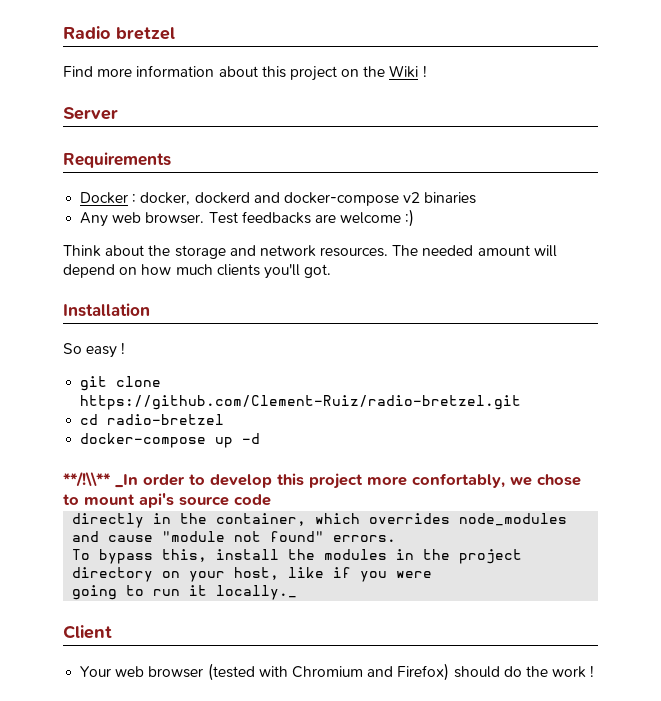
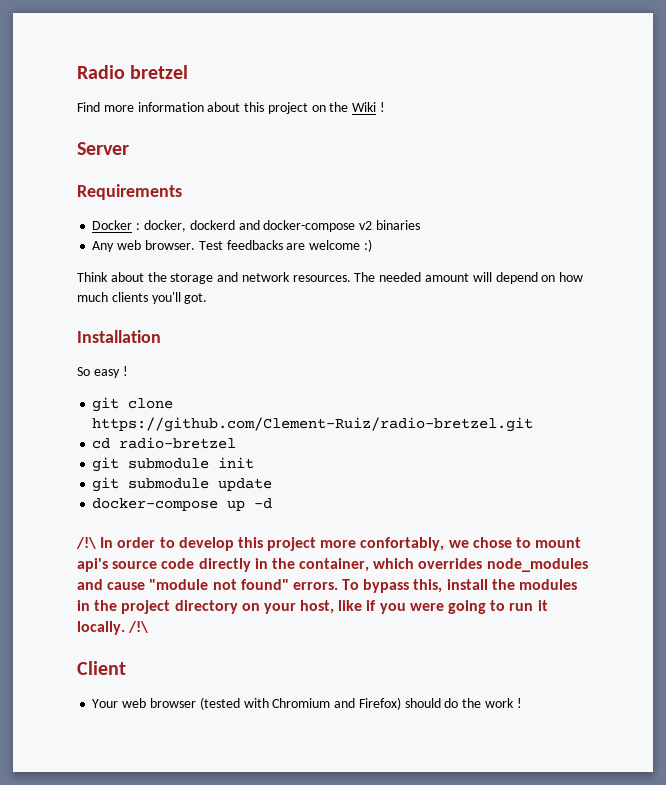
+ git submodule init
+ git submodule update
- **/!\\** _In order to develop this project more confortably, we chose to mount api's source code
- directly in the container, which overrides node_modules and cause "module not found" errors.
- To bypass this, install the modules in the project directory on your host, like if you were
- going to run it locally._
+ /!\ In order to develop this project more confortably, we chose to mount api's source code directly in the container, which overrides node_modules and cause "module not found" errors. To bypass this, install the modules in the project directory on your host, like if you were going to run it locally. /!\

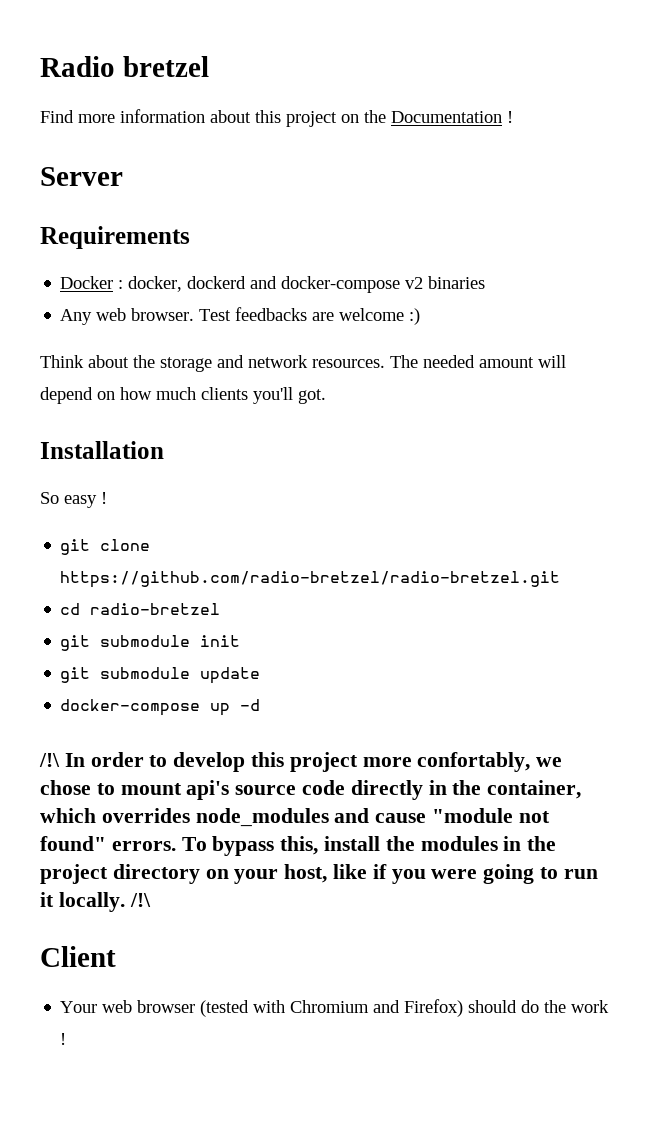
- Find more information about this project on the Wiki !
+ Find more information about this project on the Documentation !
- git clone https://github.com/Clement-Ruiz/radio-bretzel.git
+ git clone https://github.com/radio-bretzel/radio-bretzel.git

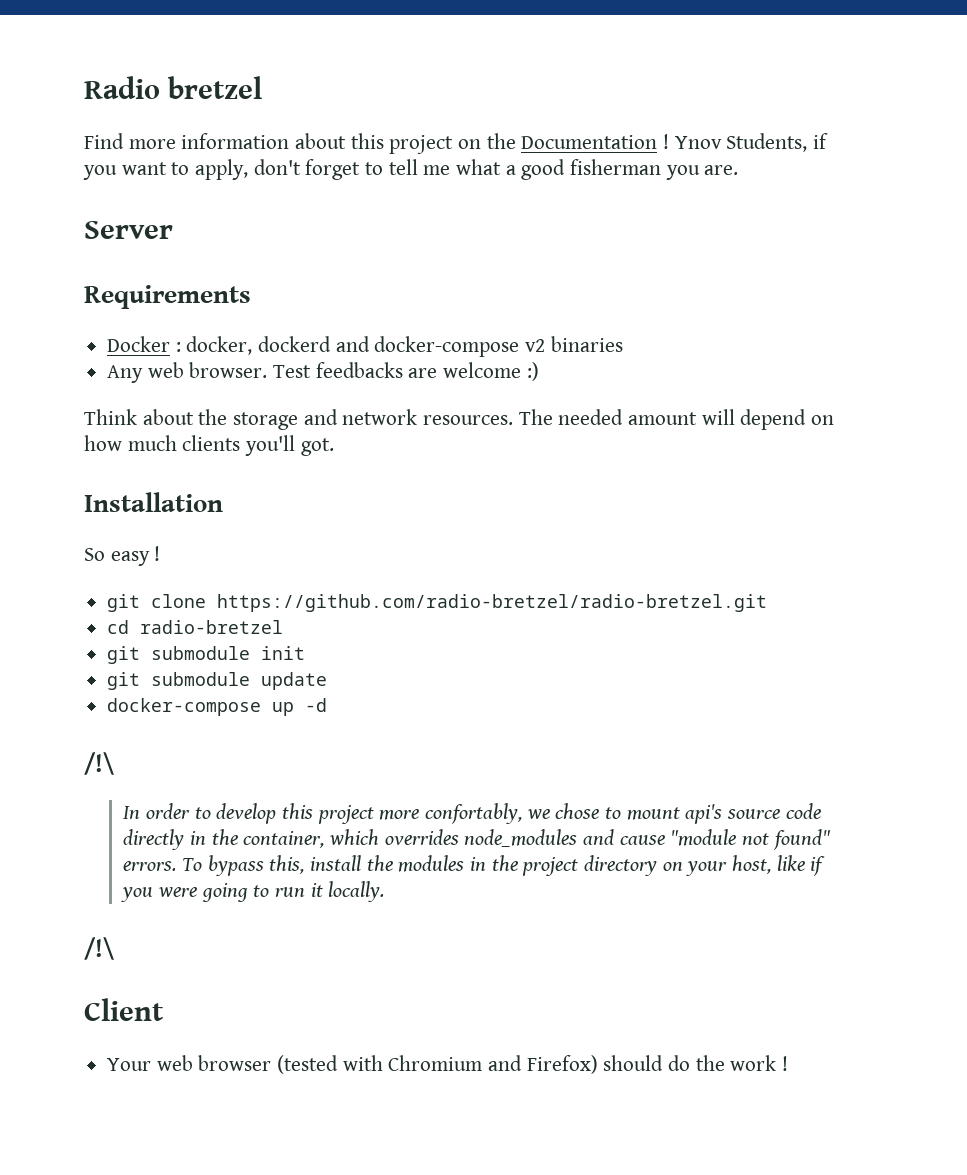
+ Ynov Students, if you want to apply, don't forget to tell me what a good fisherman you are.
  docker-compose up -d
- /!\ In order to develop this project more confortably, we chose to mount api's source code directly in the container, which overrides node_modules and cause "module not found" errors.
+ /!\
+ In order to develop this project more confortably, we chose to mount api's source code directly in the container, which overrides node_modules and cause "module not found" errors.
- To bypass this, install the modules in the project directory on your host, like if you were going to run it locally. /!\
+ To bypass this, install the modules in the project directory on your host, like if you were going to run it locally.
+ /!\

